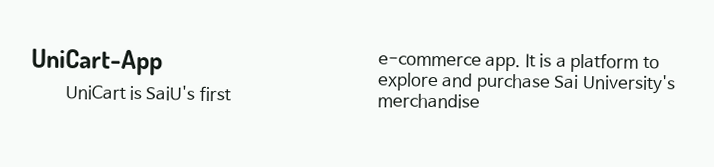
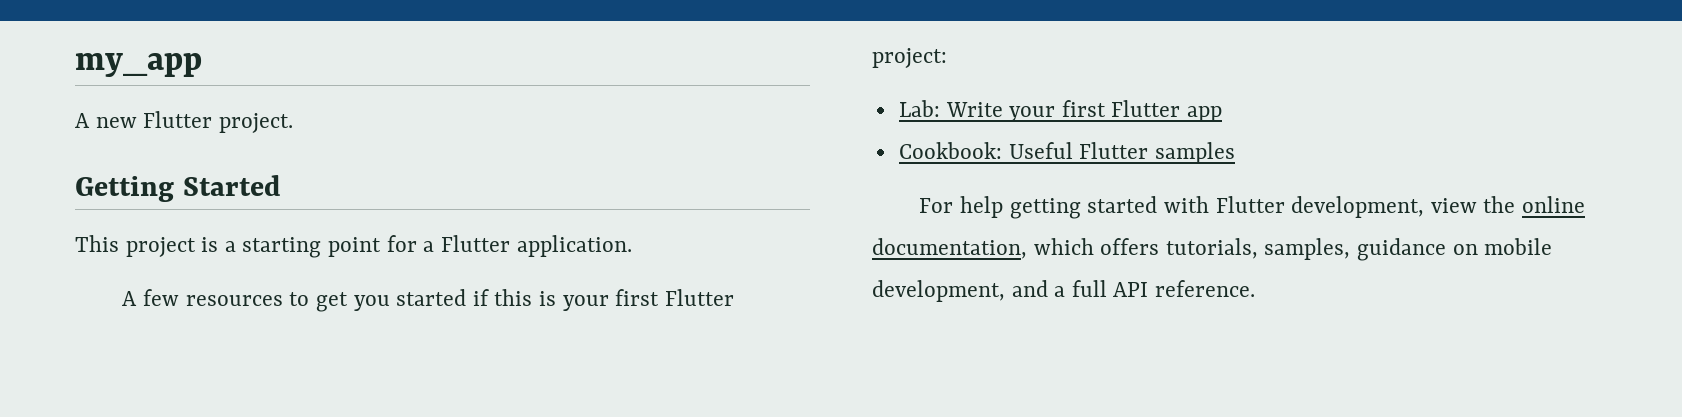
- UniCart-App
- UniCart is SaiU's first e-commerce app. It is a platform to explore and purchase Sai University's merchandise
+ my_app
+ A new Flutter project.
+ Getting Started
+ This project is a starting point for a Flutter application.
+ A few resources to get you started if this is your first Flutter project:
+ Lab: Write your first Flutter app
+ Cookbook: Useful Flutter samples
+ For help getting started with Flutter development, view the online documentation, which offers tutorials, samples, guidance on mobile development, and a full API reference.

